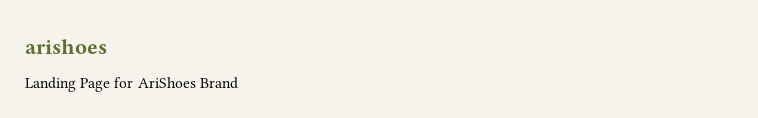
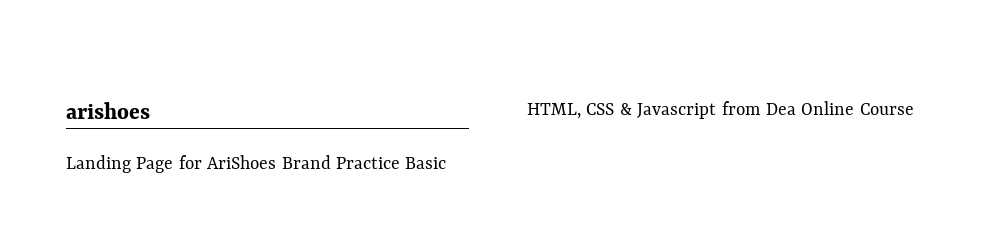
- Landing Page for AriShoes Brand
+ Landing Page for AriShoes Brand Practice Basic HTML, CSS & Javascript from Dea Online Course

